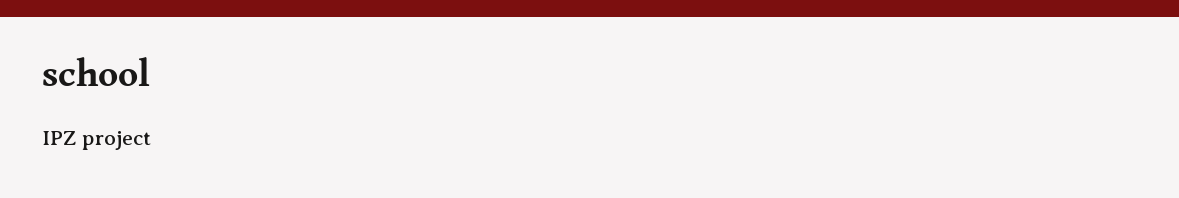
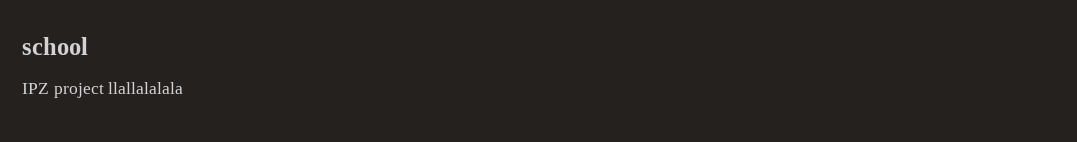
- IPZ project
+ IPZ project llallalalala

